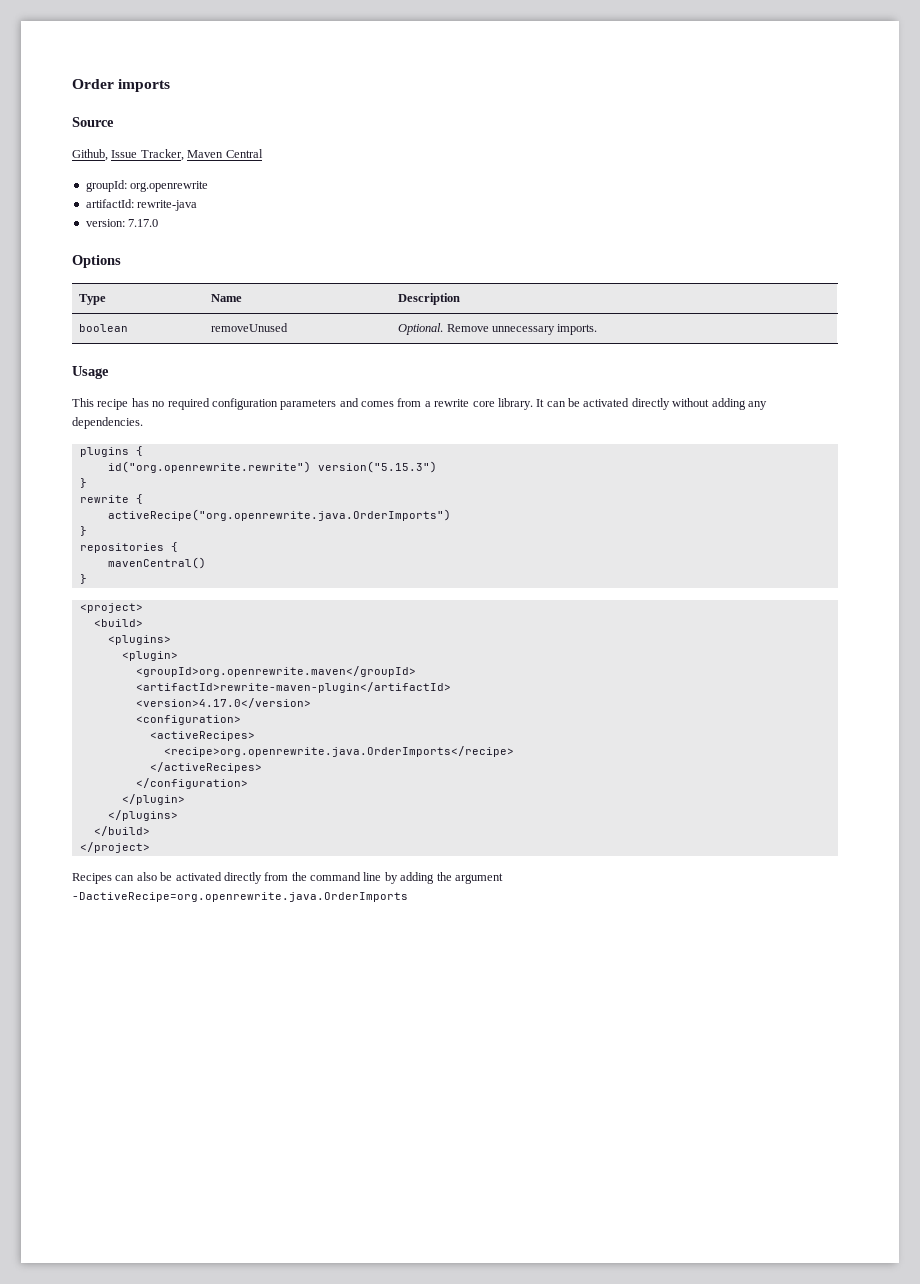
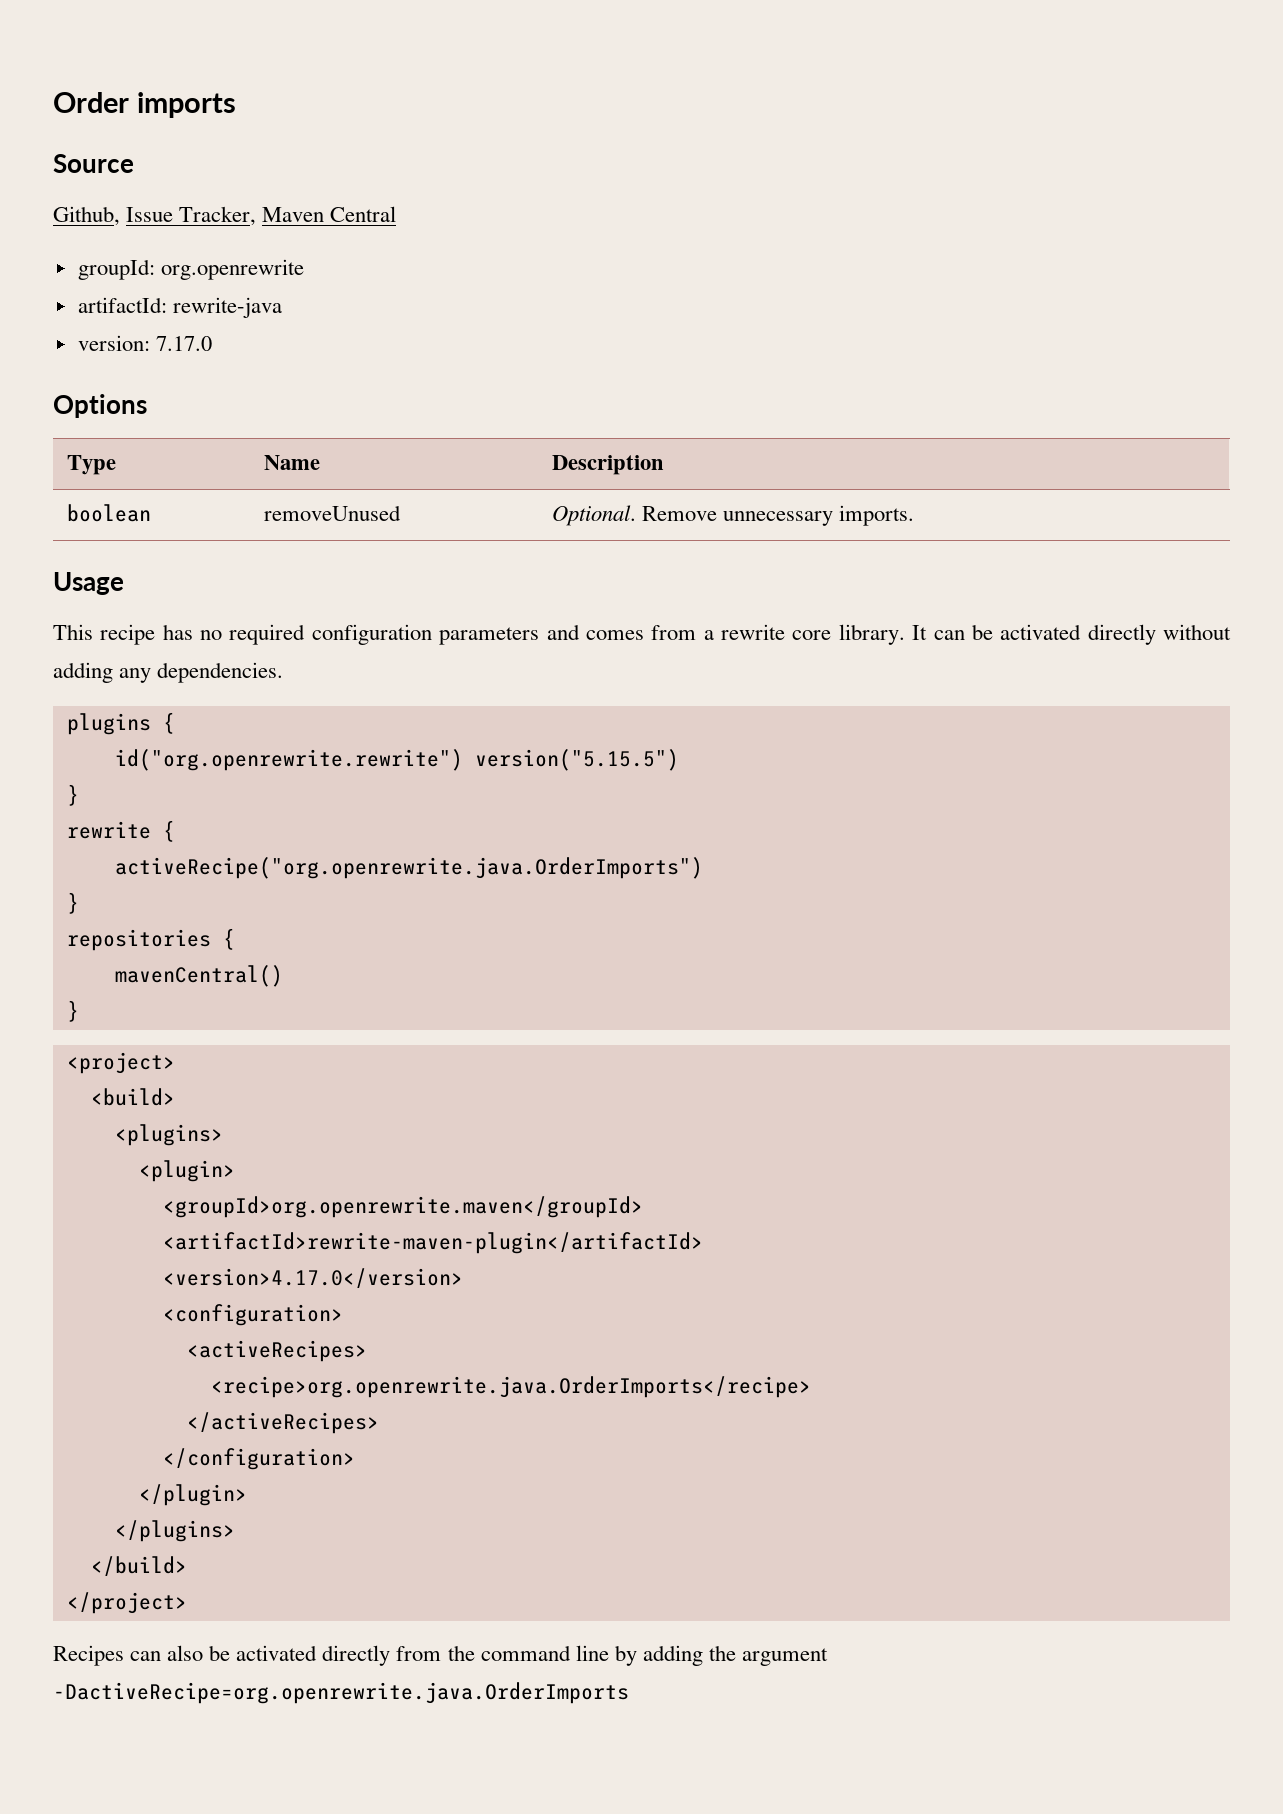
- id("org.openrewrite.rewrite") version("5.15.3")
+ id("org.openrewrite.rewrite") version("5.15.5")

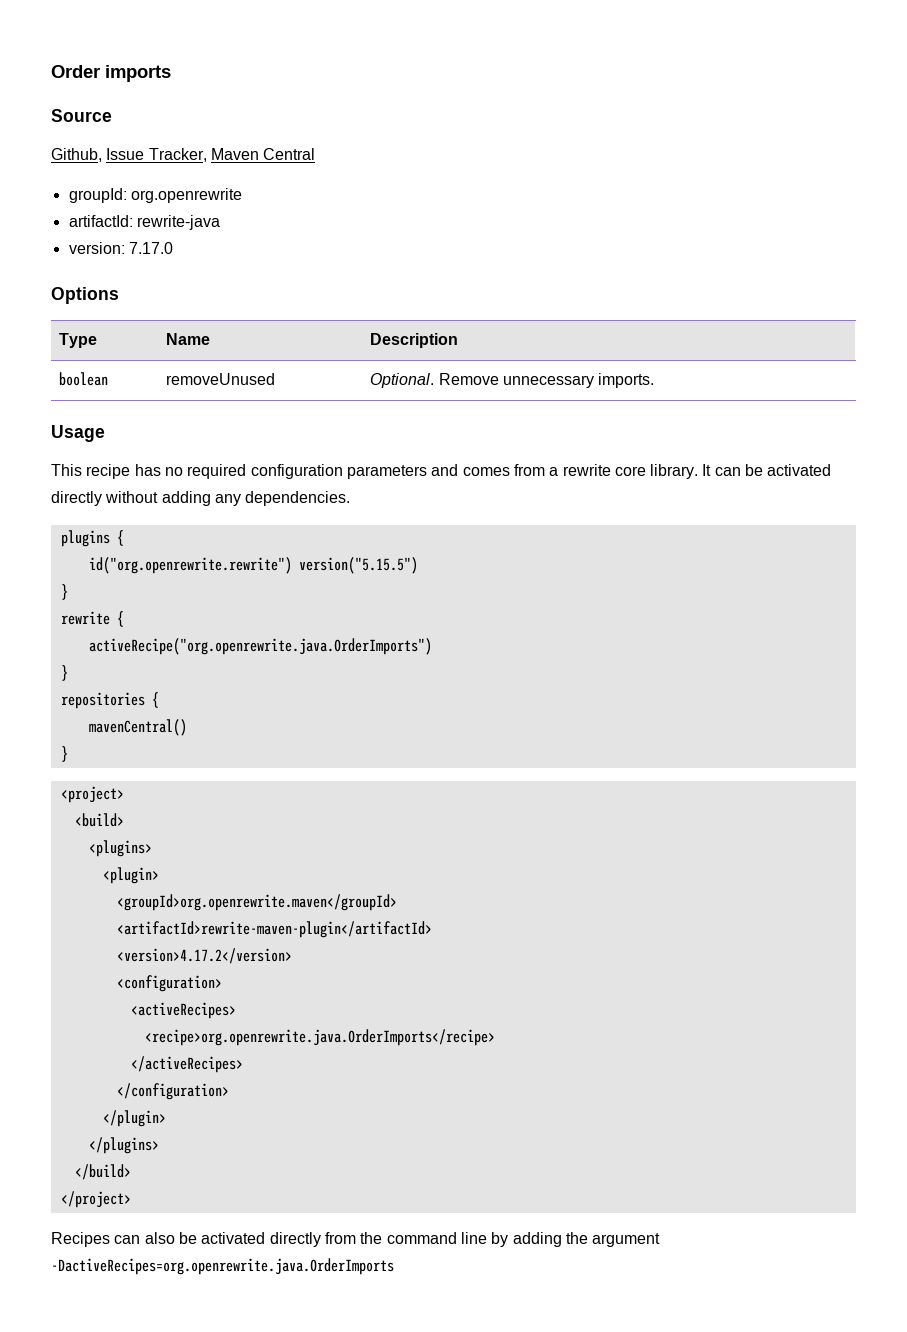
- <version>4.17.0</version>
+ <version>4.17.2</version>
- Recipes can also be activated directly from the command line by adding the argument -DactiveRecipe=org.openrewrite.java.OrderImports
+ Recipes can also be activated directly from the command line by adding the argument -DactiveRecipes=org.openrewrite.java.OrderImports

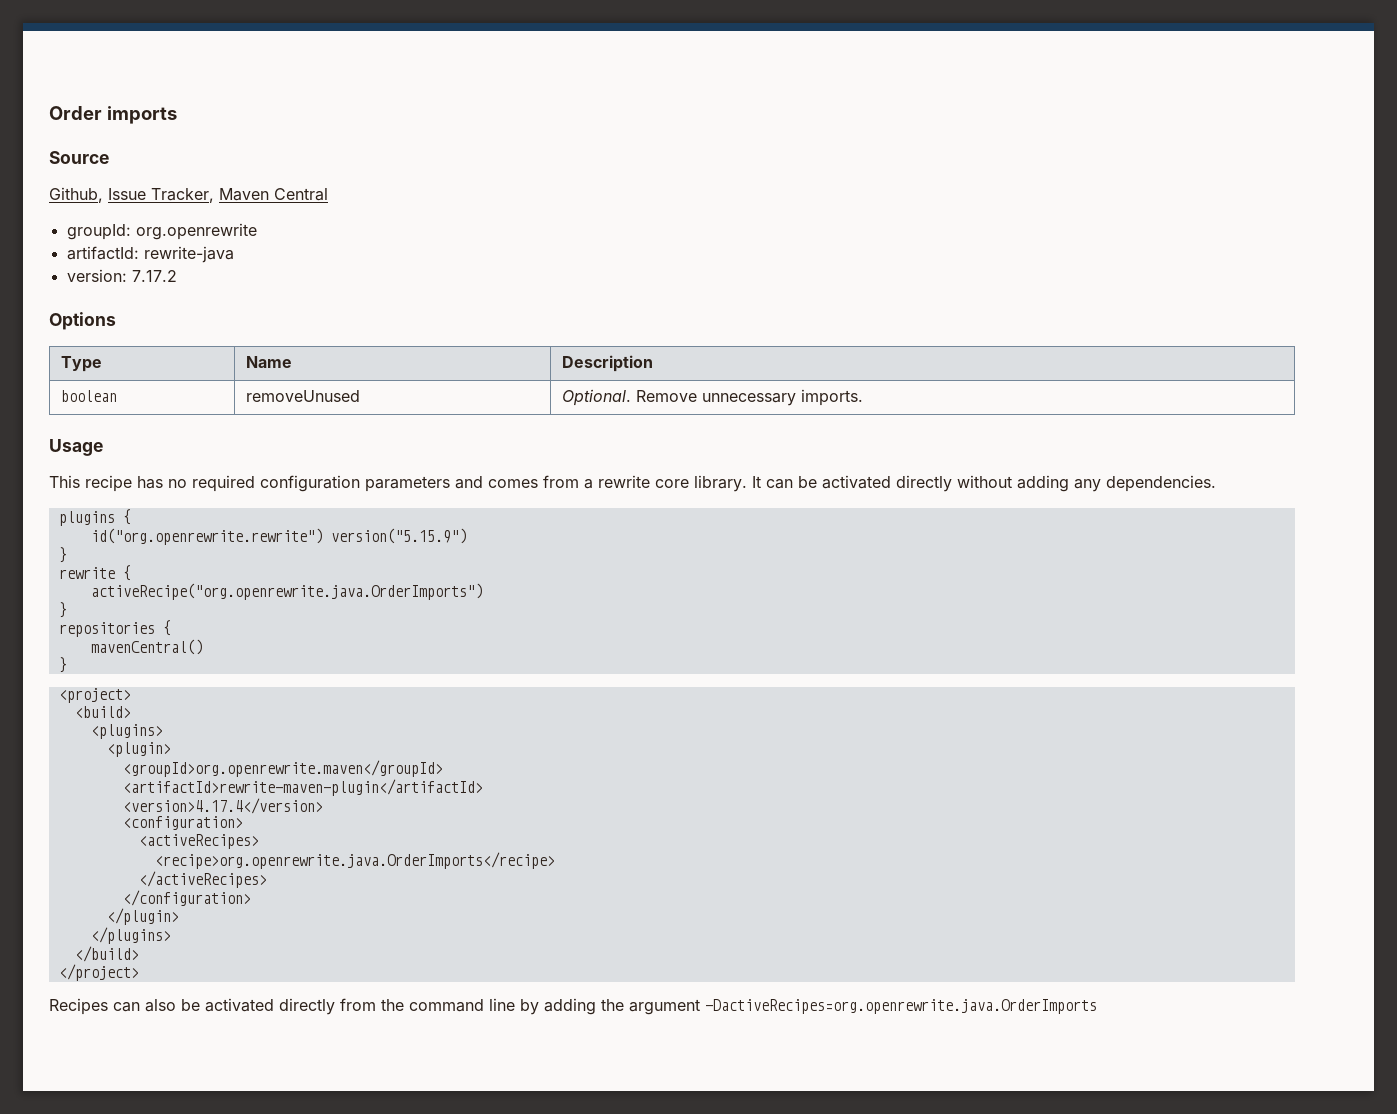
- version: 7.17.0
+ version: 7.17.2
- id("org.openrewrite.rewrite") version("5.15.5")
+ id("org.openrewrite.rewrite") version("5.15.9")
- <version>4.17.2</version>
+ <version>4.17.4</version>

